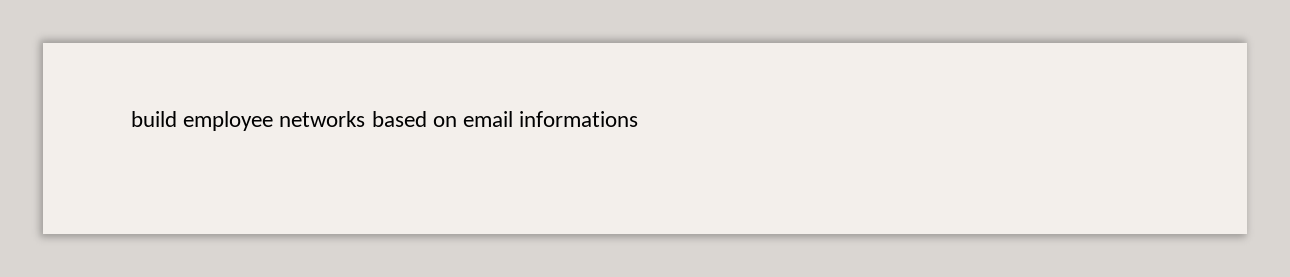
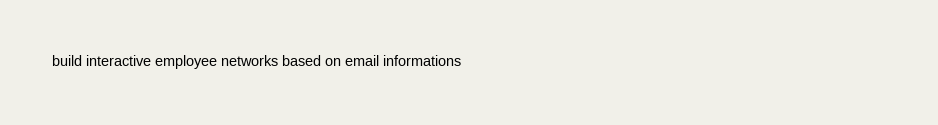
- build employee networks based on email informations
+ build interactive employee networks based on email informations

